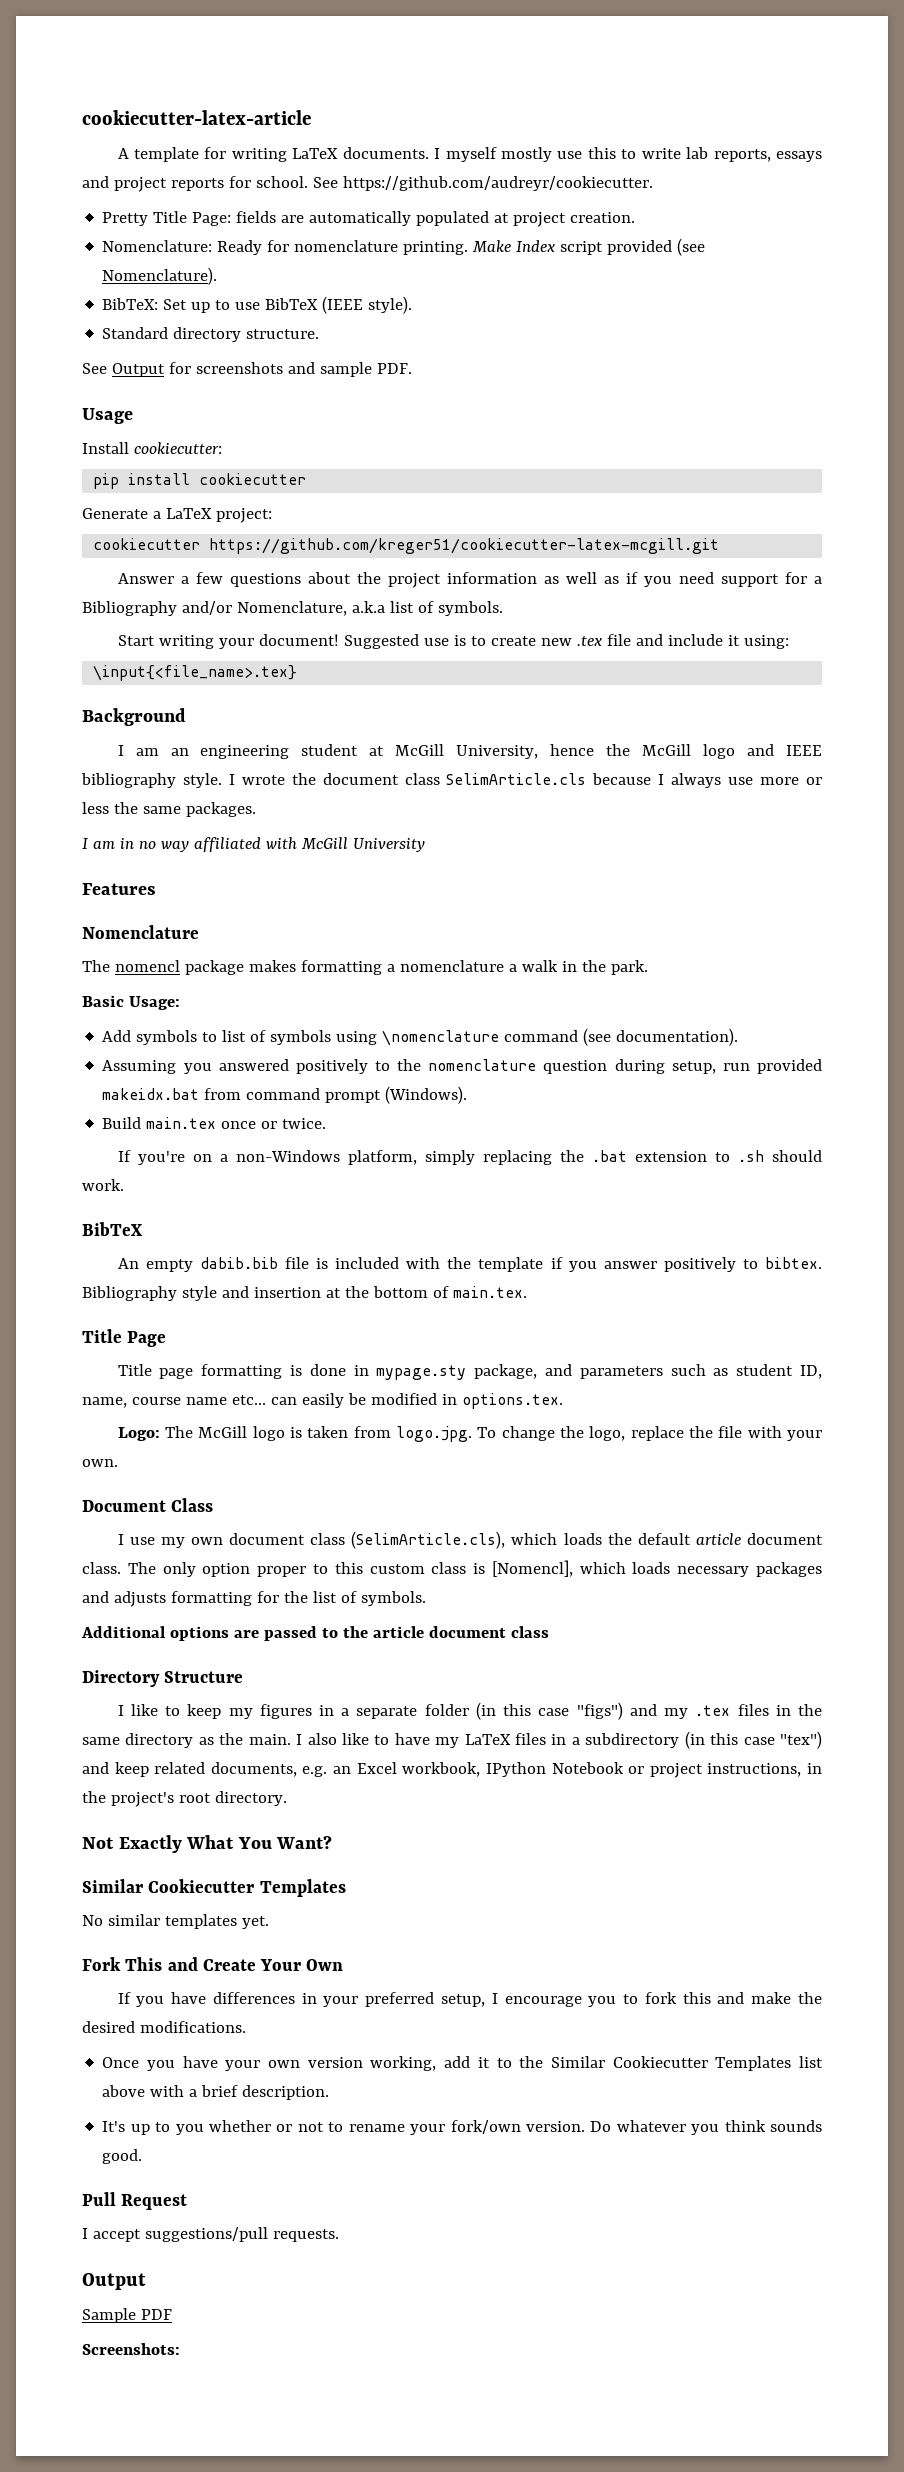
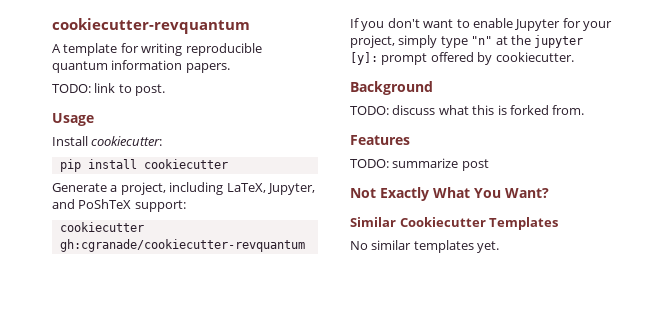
- cookiecutter-latex-article
+ cookiecutter-revquantum
- A template for writing LaTeX documents. I myself mostly use this to write lab reports, essays and project reports for school. See https://github.com/audreyr/cookiecutter.
- Pretty Title Page: fields are automatically populated at project creation.
- Nomenclature: Ready for nomenclature printing. Make Index script provided (see Nomenclature).
- BibTeX: Set up to use BibTeX (IEEE style).
- Standard directory structure.
- See Output for screenshots and sample PDF.
+ A template for writing reproducible quantum information papers.
+ TODO: link to post.
- Generate a LaTeX project:
- cookiecutter https://github.com/kreger51/cookiecutter-latex-mcgill.git
- Answer a few questions about the project information as well as if you need support for a Bibliography and/or Nomenclature, a.k.a list of symbols.
- Start writing your document! Suggested use is to create new .tex file and include it using:
- \input{<file_name>.tex}
+ Generate a project, including LaTeX, Jupyter, and PoShTeX support:
+ cookiecutter gh:cgranade/cookiecutter-revquantum
+ If you don't want to enable Jupyter for your project, simply type "n" at the jupyter [y]: prompt offered by cookiecutter.
  Background
- I am an engineering student at McGill University, hence the McGill logo and IEEE bibliography style. I wrote the document class SelimArticle.cls because I always use more or less the same packages.
- I am in no way affiliated with McGill University
+ TODO: discuss what this is forked from.
  Features
- Nomenclature
- The nomencl package makes formatting a nomenclature a walk in the park.
- Basic Usage:
- Add symbols to list of symbols using \nomenclature command (see documentation).
- Assuming you answered positively to the nomenclature question during setup, run provided makeidx.bat from command prompt (Windows).
- Build main.tex once or twice.
- If you're on a non-Windows platform, simply replacing the .bat extension to .sh should work.
- BibTeX
- An empty dabib.bib file is included with the template if you answer positively to bibtex. Bibliography style and insertion at the bottom of main.tex.
- Title Page
- Title page formatting is done in mypage.sty package, and parameters such as student ID, name, course name etc... can easily be modified in options.tex.
- Logo: The McGill logo is taken from logo.jpg. To change the logo, replace the file with your own.
- Document Class
- I use my own document class (SelimArticle.cls), which loads the default article document class. The only option proper to this custom class is [Nomencl], which loads necessary packages and adjusts formatting for the list of symbols.
- Additional options are passed to the article document class
- Directory Structure
- I like to keep my figures in a separate folder (in this case "figs") and my .tex files in the same directory as the main. I also like to have my LaTeX files in a subdirectory (in this case "tex") and keep related documents, e.g. an Excel workbook, IPython Notebook or project instructions, in the project's root directory.
+ TODO: summarize post
- Fork This and Create Your Own
- If you have differences in your preferred setup, I encourage you to fork this and make the desired modifications.
- Once you have your own version working, add it to the Similar Cookiecutter Templates list above with a brief description.
- It's up to you whether or not to rename your fork/own version. Do whatever you think sounds good.
- Pull Request
- I accept suggestions/pull requests.
- Output
- Sample PDF
- Screenshots:

